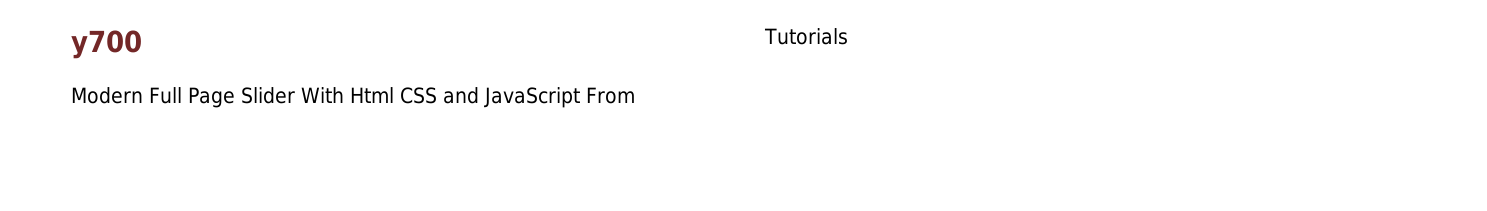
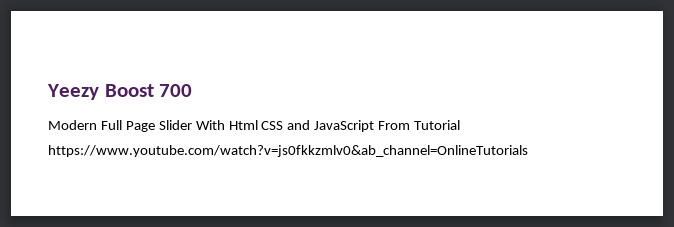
- y700
+ Yeezy Boost 700
- Modern Full Page Slider With Html CSS and JavaScript From Tutorials
+ Modern Full Page Slider With Html CSS and JavaScript From Tutorial https://www.youtube.com/watch?v=js0fkkzmlv0&ab_channel=OnlineTutorials

